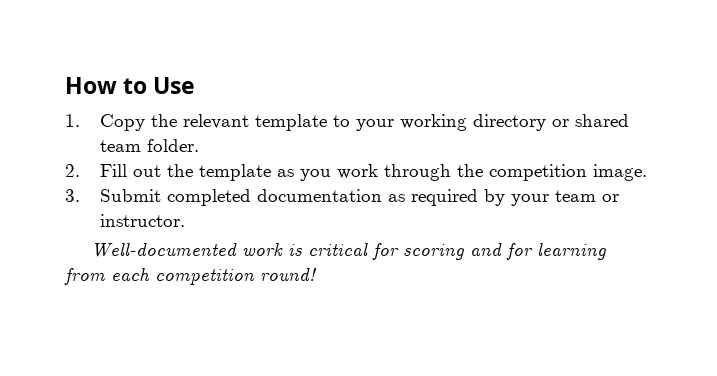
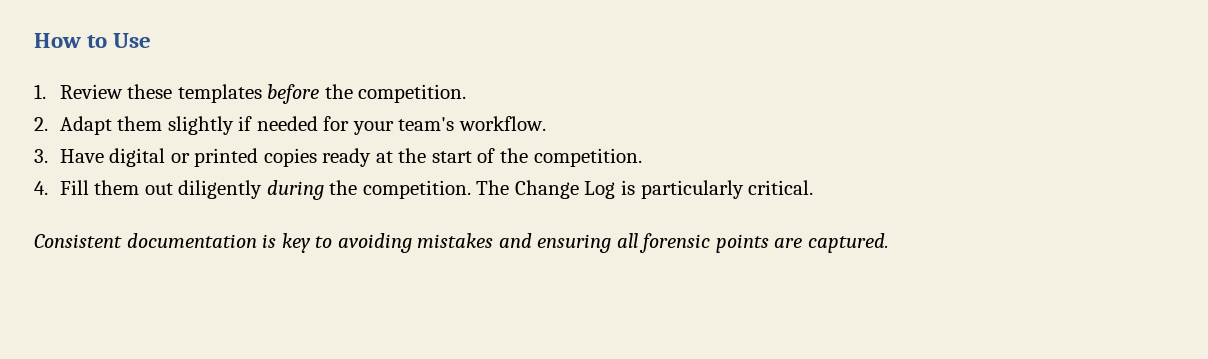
- 1. Copy the relevant template to your working directory or shared team folder.
- 2. Fill out the template as you work through the competition image.
- 3. Submit completed documentation as required by your team or instructor.
- Well-documented work is critical for scoring and for learning from each competition round!
+ 1. Review these templates before the competition.
+ 2. Adapt them slightly if needed for your team's workflow.
+ 3. Have digital or printed copies ready at the start of the competition.
+ 4. Fill them out diligently during the competition. The Change Log is particularly critical.
+ Consistent documentation is key to avoiding mistakes and ensuring all forensic points are captured.

